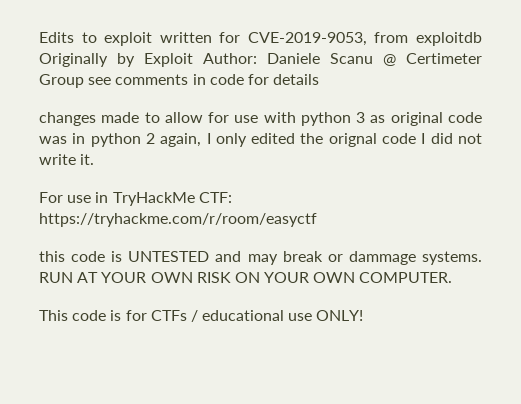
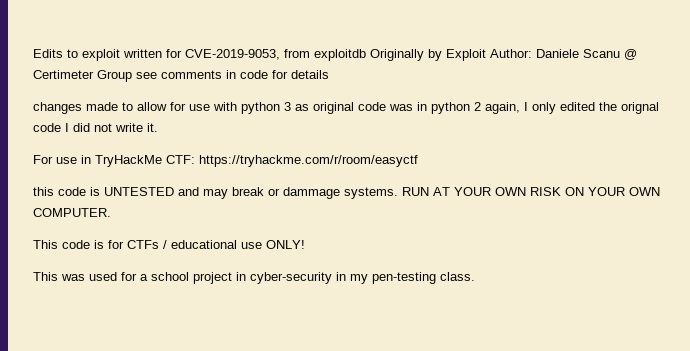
+ This was used for a school project in cyber-security in my pen-testing class.

